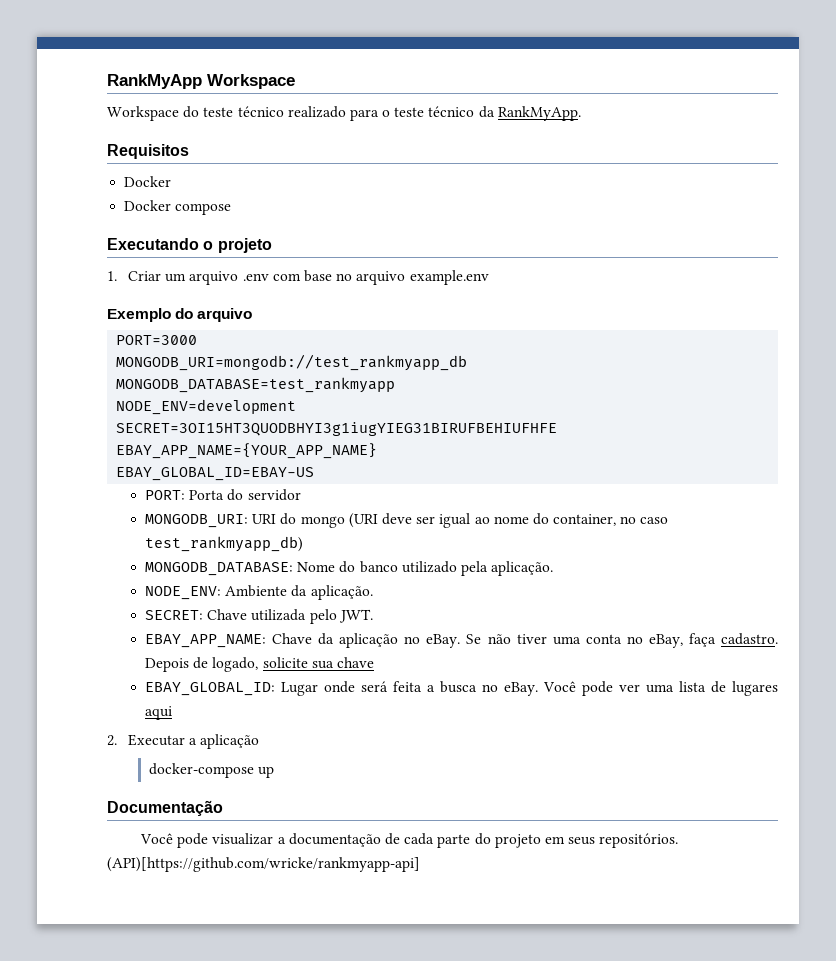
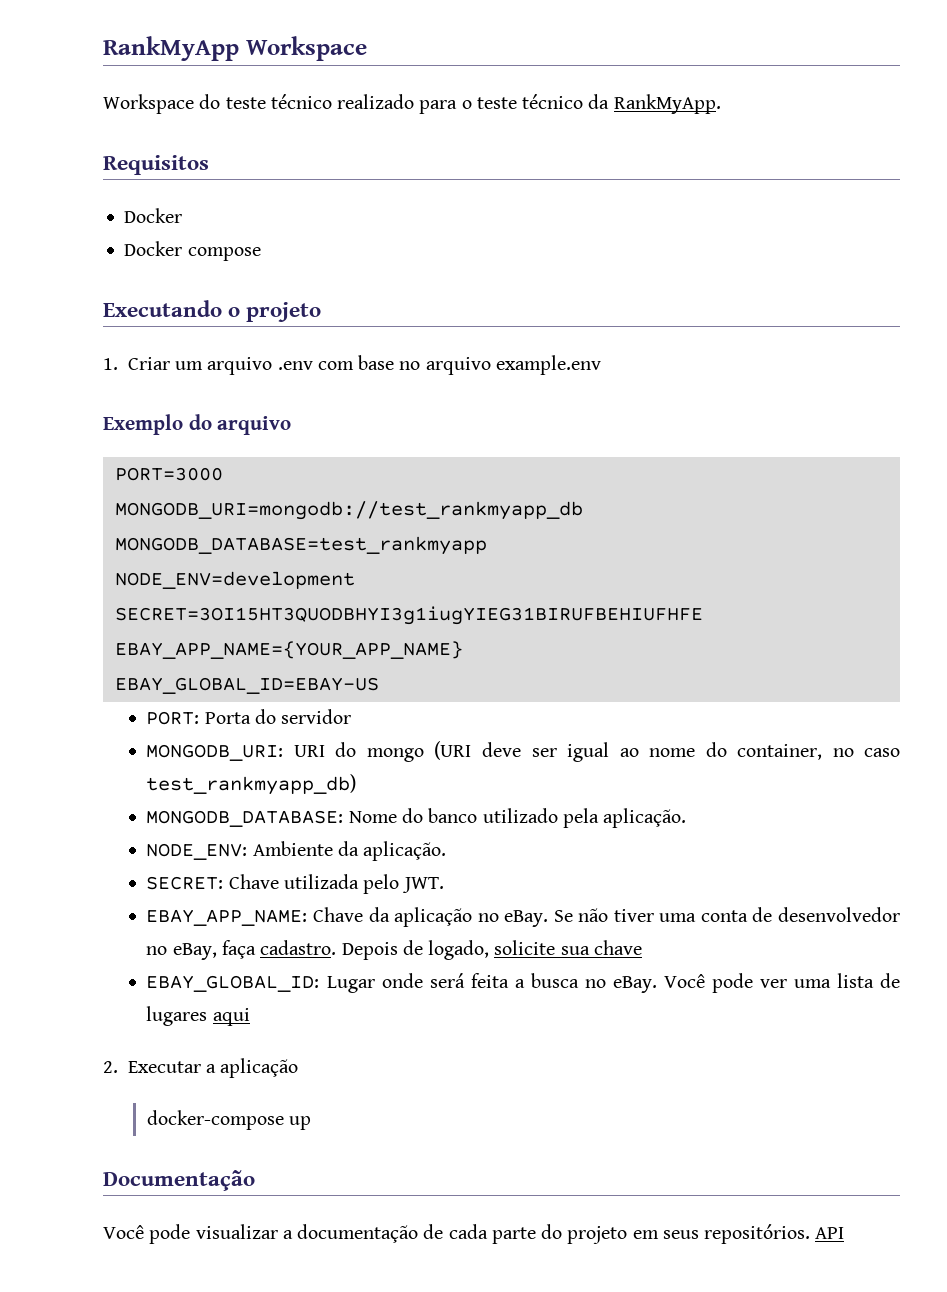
- Se não tiver uma conta no eBay, faça cadastro.
+ Se não tiver uma conta de desenvolvedor no eBay, faça cadastro.
- (API)[https://github.com/wricke/rankmyapp-api]
+ API

